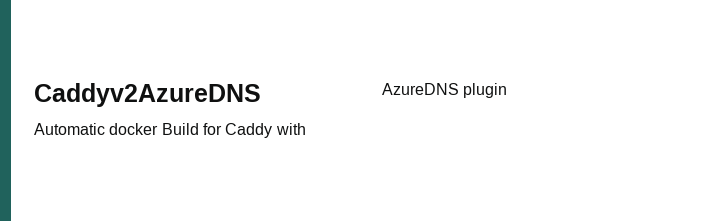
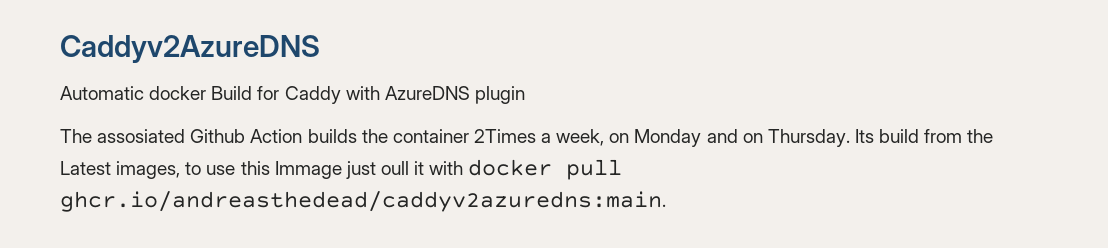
+ The assosiated Github Action builds the container 2Times a week, on Monday and on Thursday. Its build from the Latest images, to use this Immage just oull it with docker pull ghcr.io/andreasthedead/caddyv2azuredns:main.

